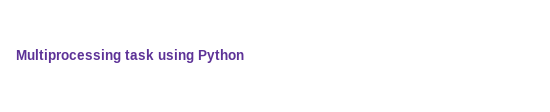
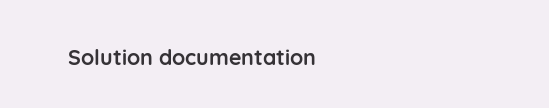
- Multiprocessing task using Python
+ Solution documentation

